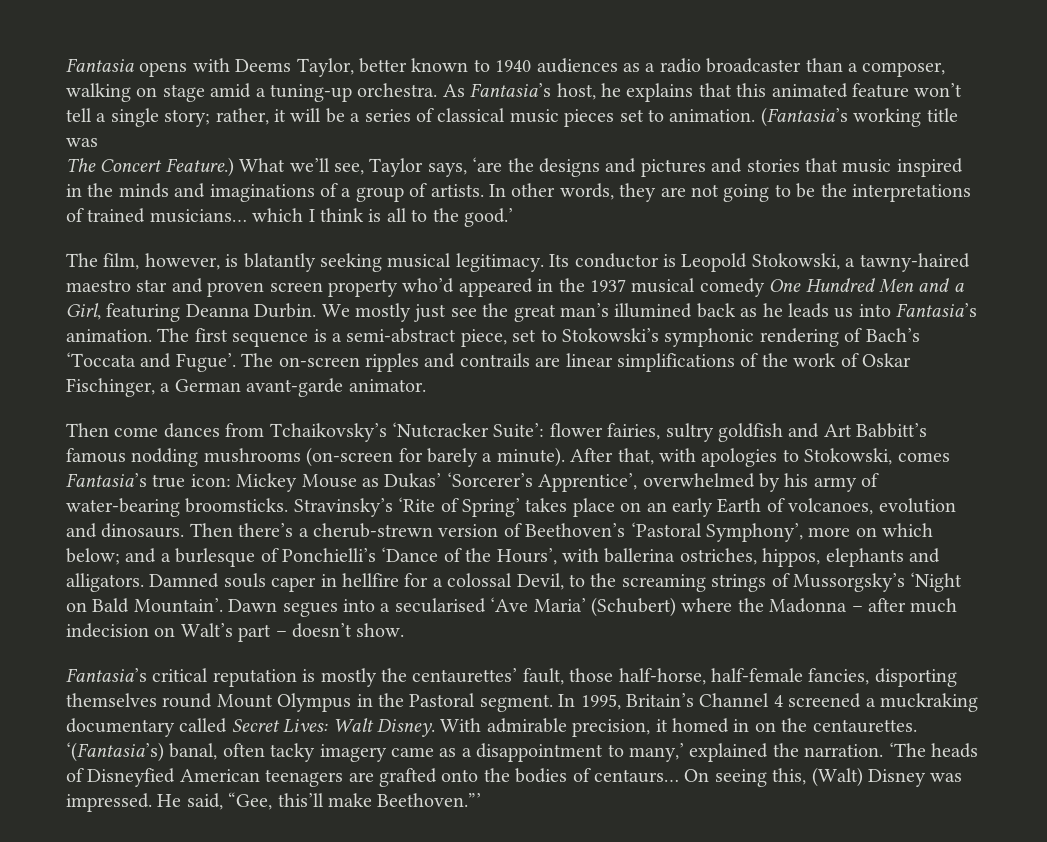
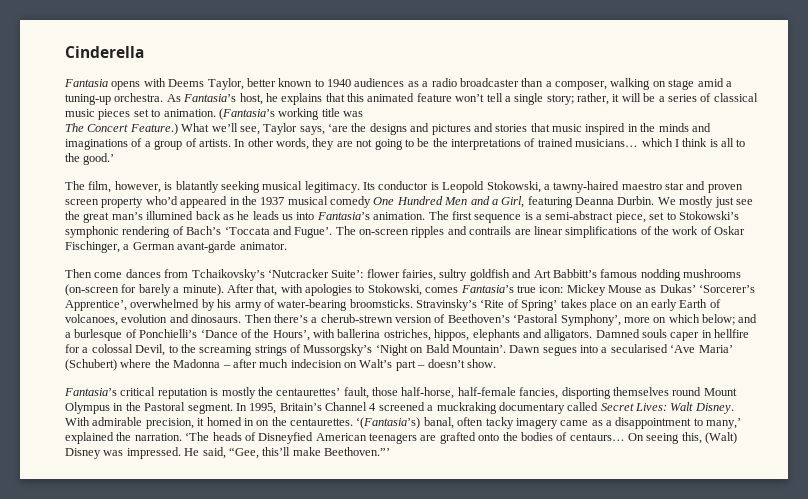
+ Cinderella

